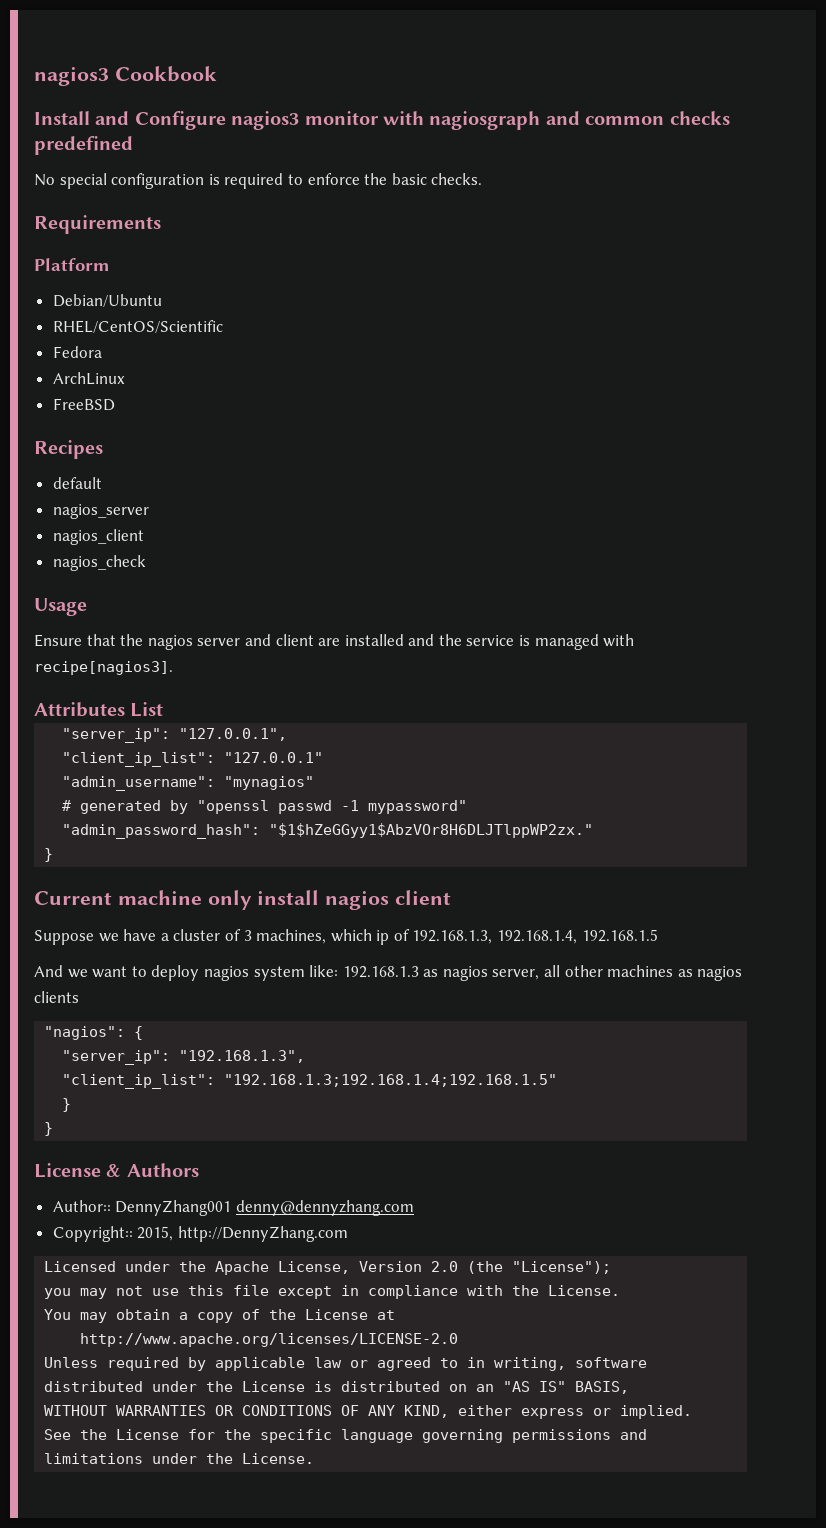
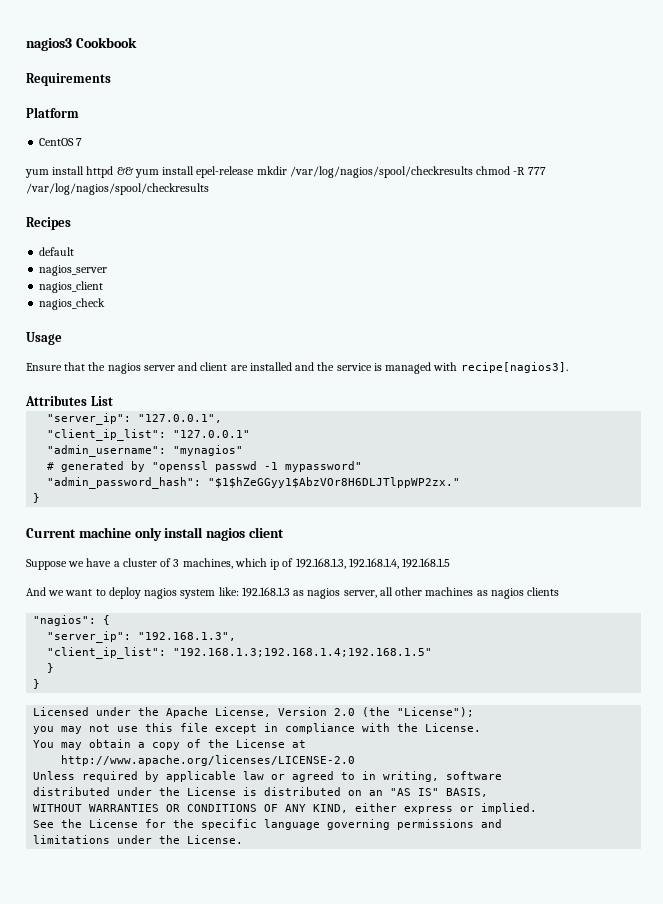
- Install and Configure nagios3 monitor with nagiosgraph and common checks predefined
- No special configuration is required to enforce the basic checks.
  Requirements
  Platform
- Debian/Ubuntu
- RHEL/CentOS/Scientific
- Fedora
- ArchLinux
- FreeBSD
+ CentOS 7
+ yum install httpd && yum install epel-release mkdir /var/log/nagios/spool/checkresults chmod -R 777 /var/log/nagios/spool/checkresults
- License & Authors
- Author:: DennyZhang001 denny@dennyzhang.com
- Copyright:: 2015, http://DennyZhang.com

